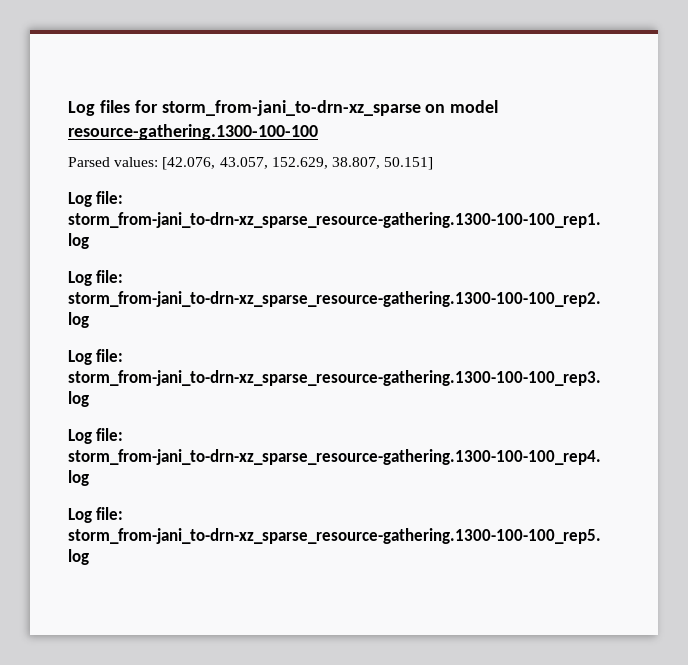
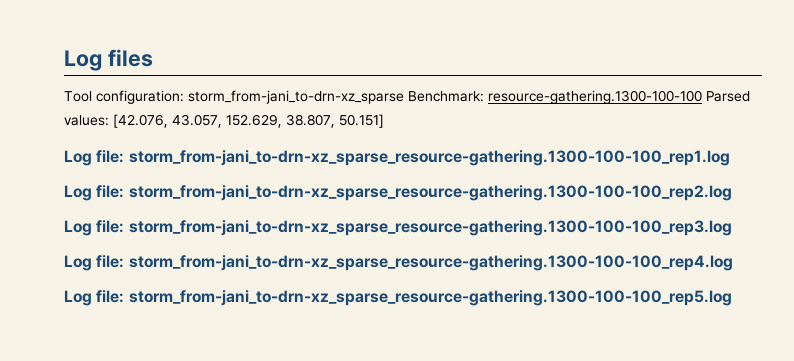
- Log files for storm_from-jani_to-drn-xz_sparse on model resource-gathering.1300-100-100
- Parsed values: [42.076, 43.057, 152.629, 38.807, 50.151]
+ Log files
+ Tool configuration: storm_from-jani_to-drn-xz_sparse Benchmark: resource-gathering.1300-100-100 Parsed values: [42.076, 43.057, 152.629, 38.807, 50.151]

